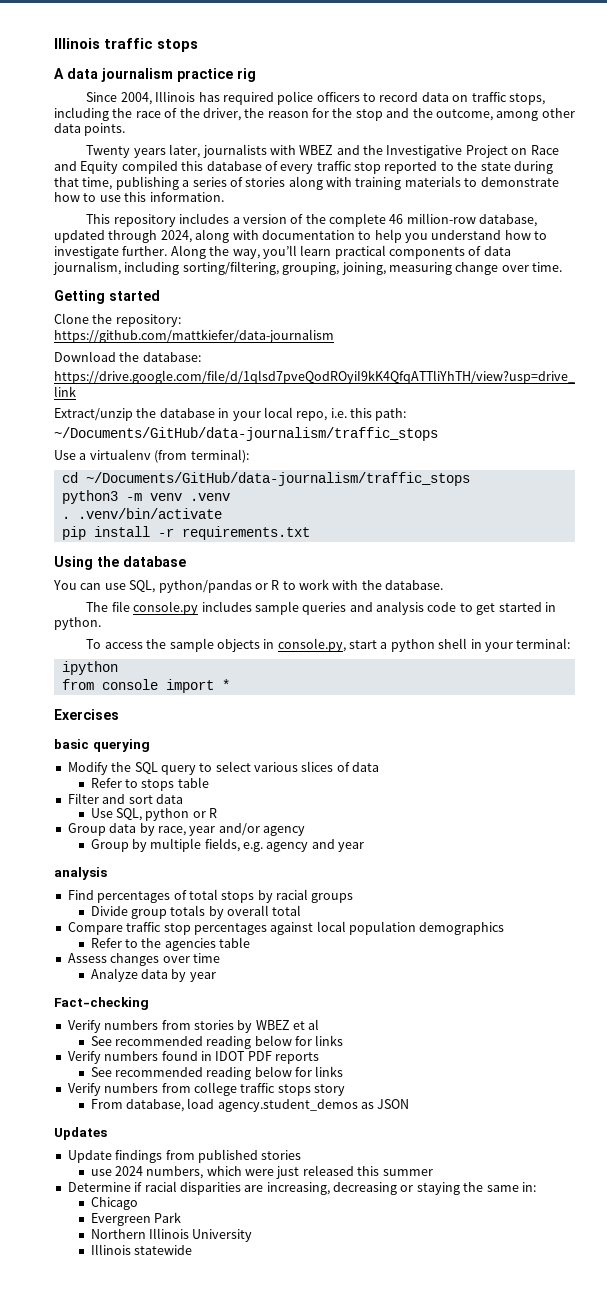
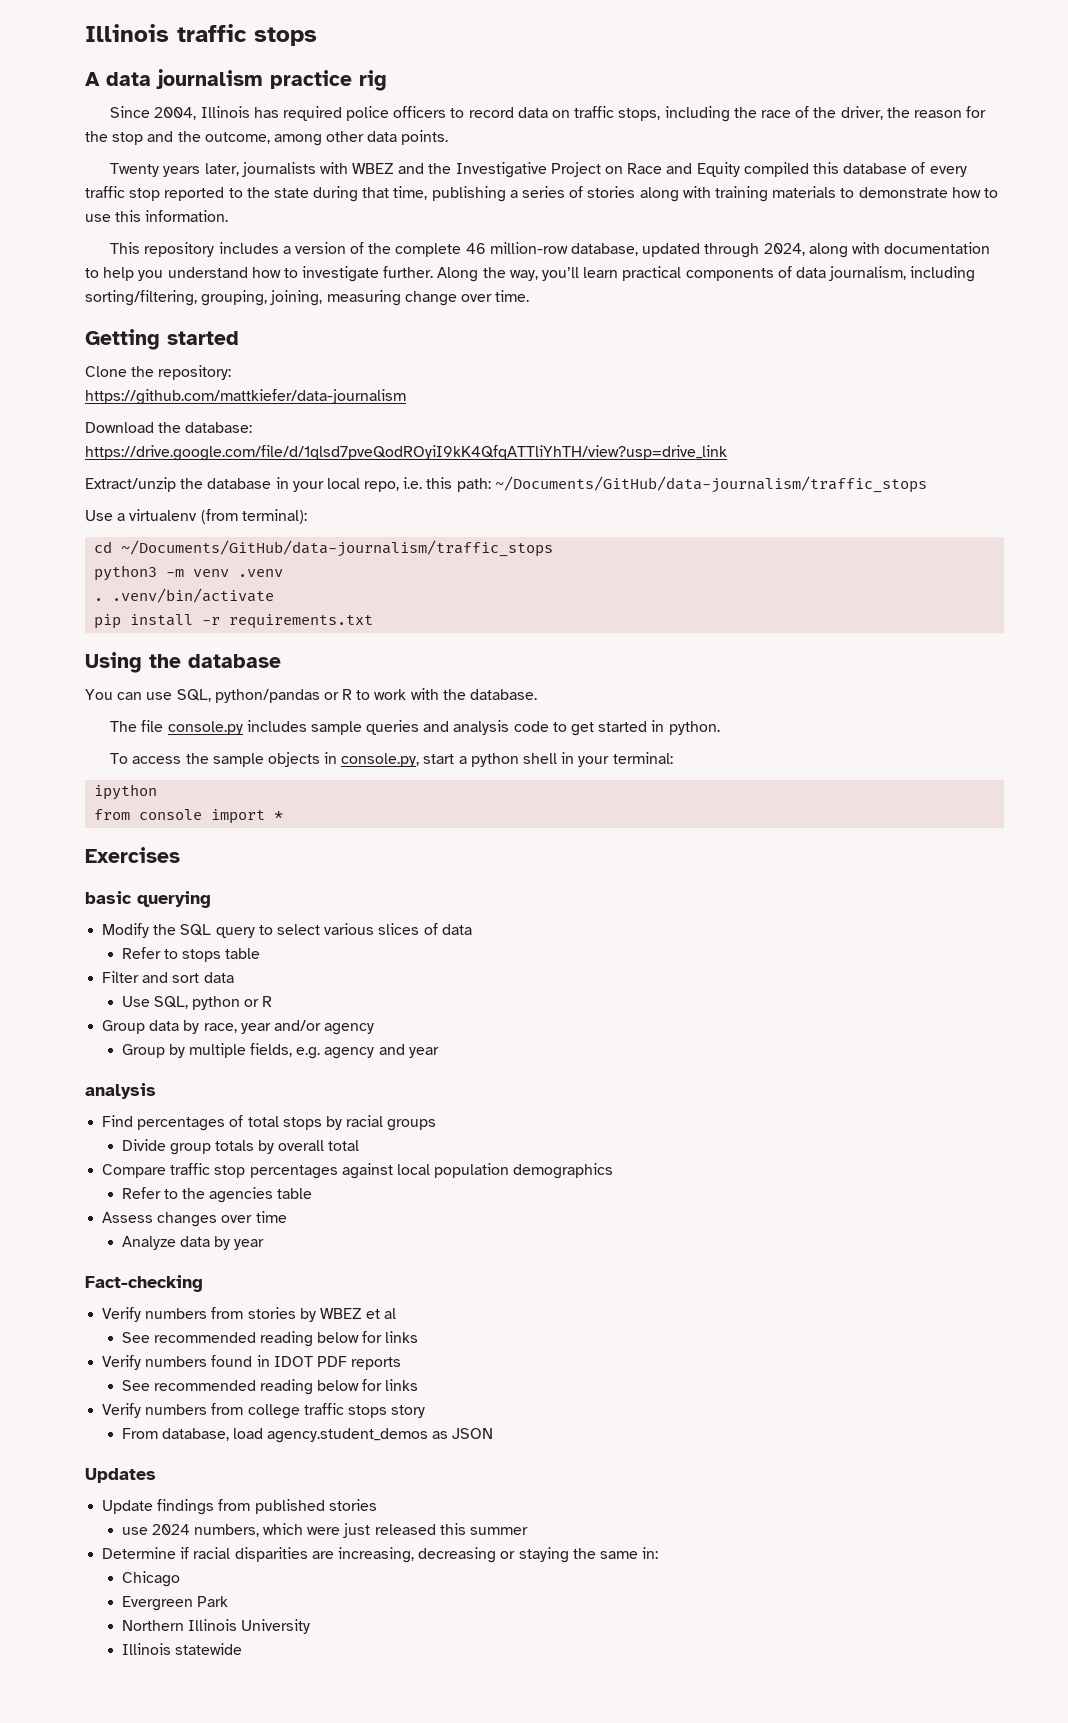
- Extract/unzip the database in your local repo, i.e. this path:
- ~/Documents/GitHub/data-journalism/traffic_stops
+ Extract/unzip the database in your local repo, i.e. this path: ~/Documents/GitHub/data-journalism/traffic_stops

